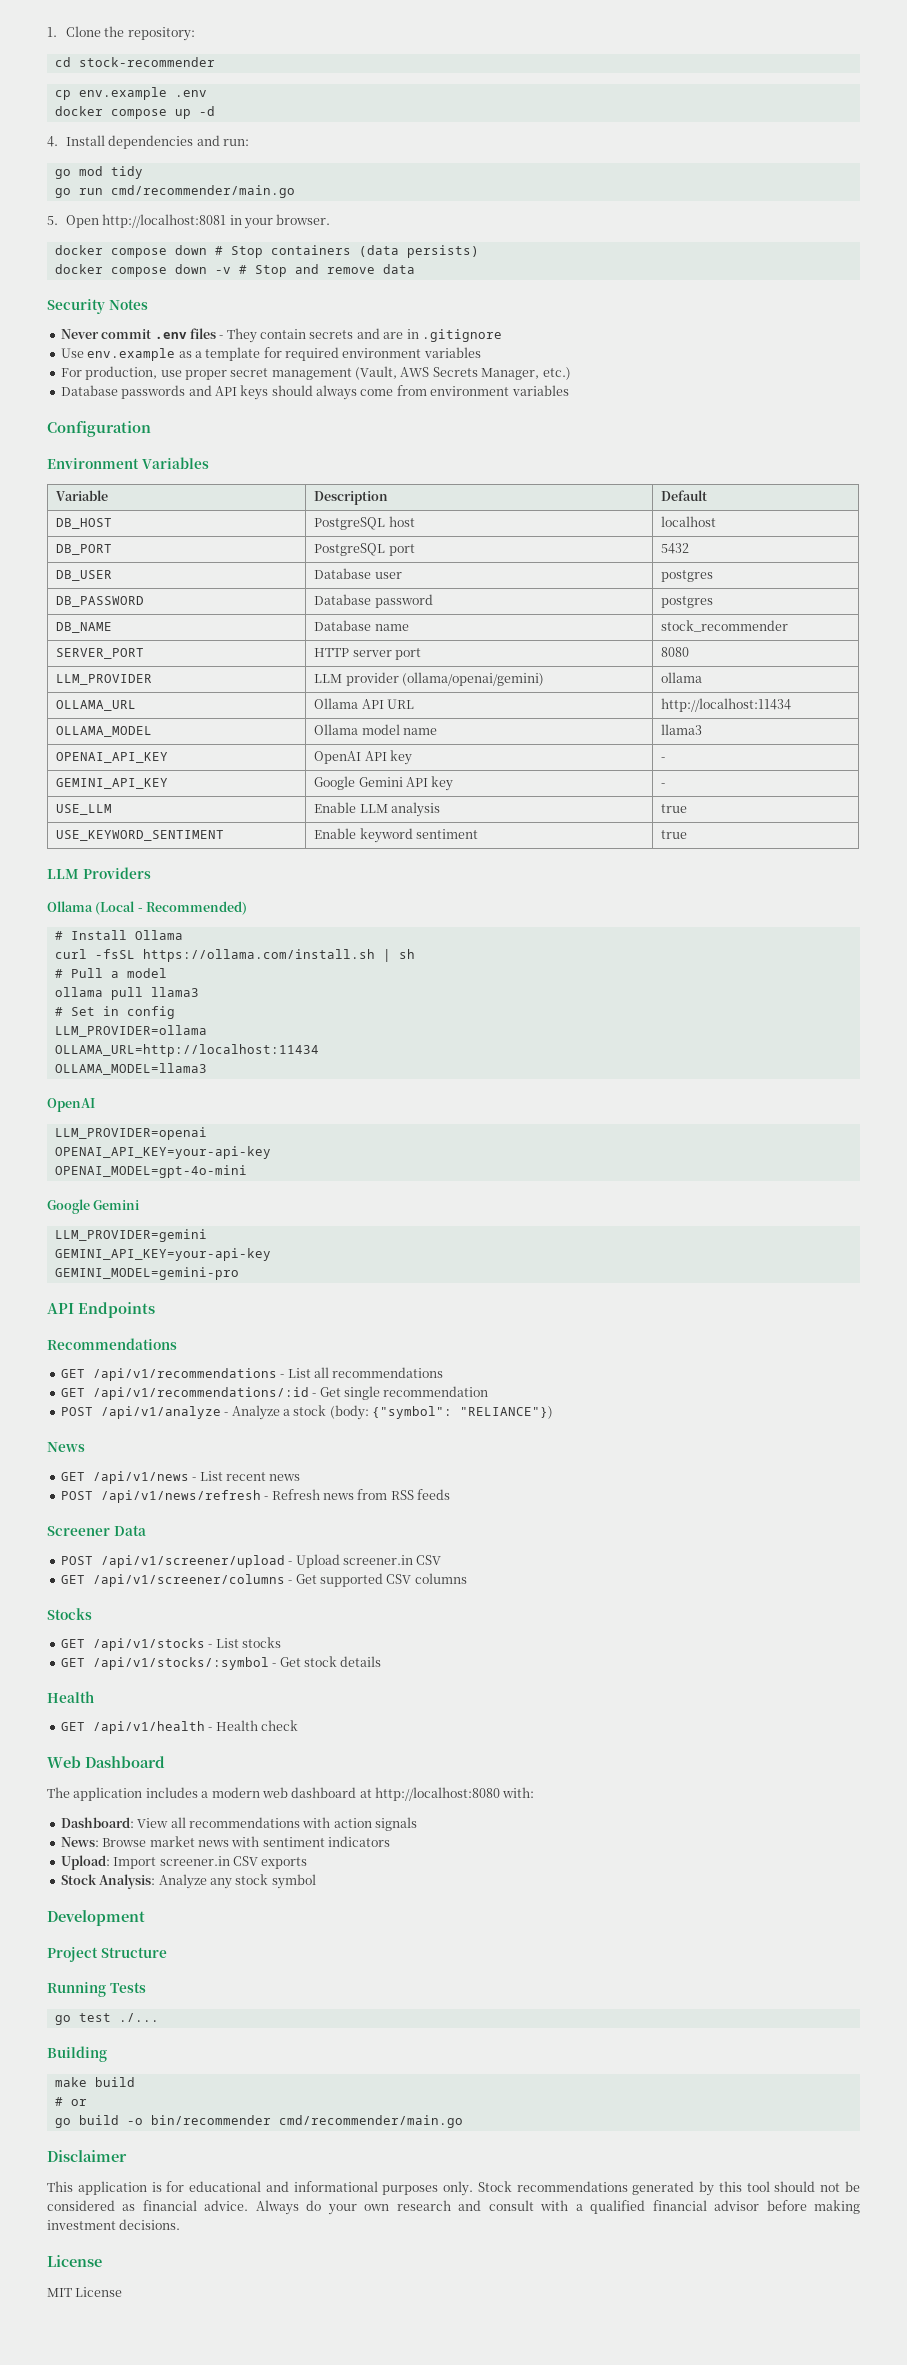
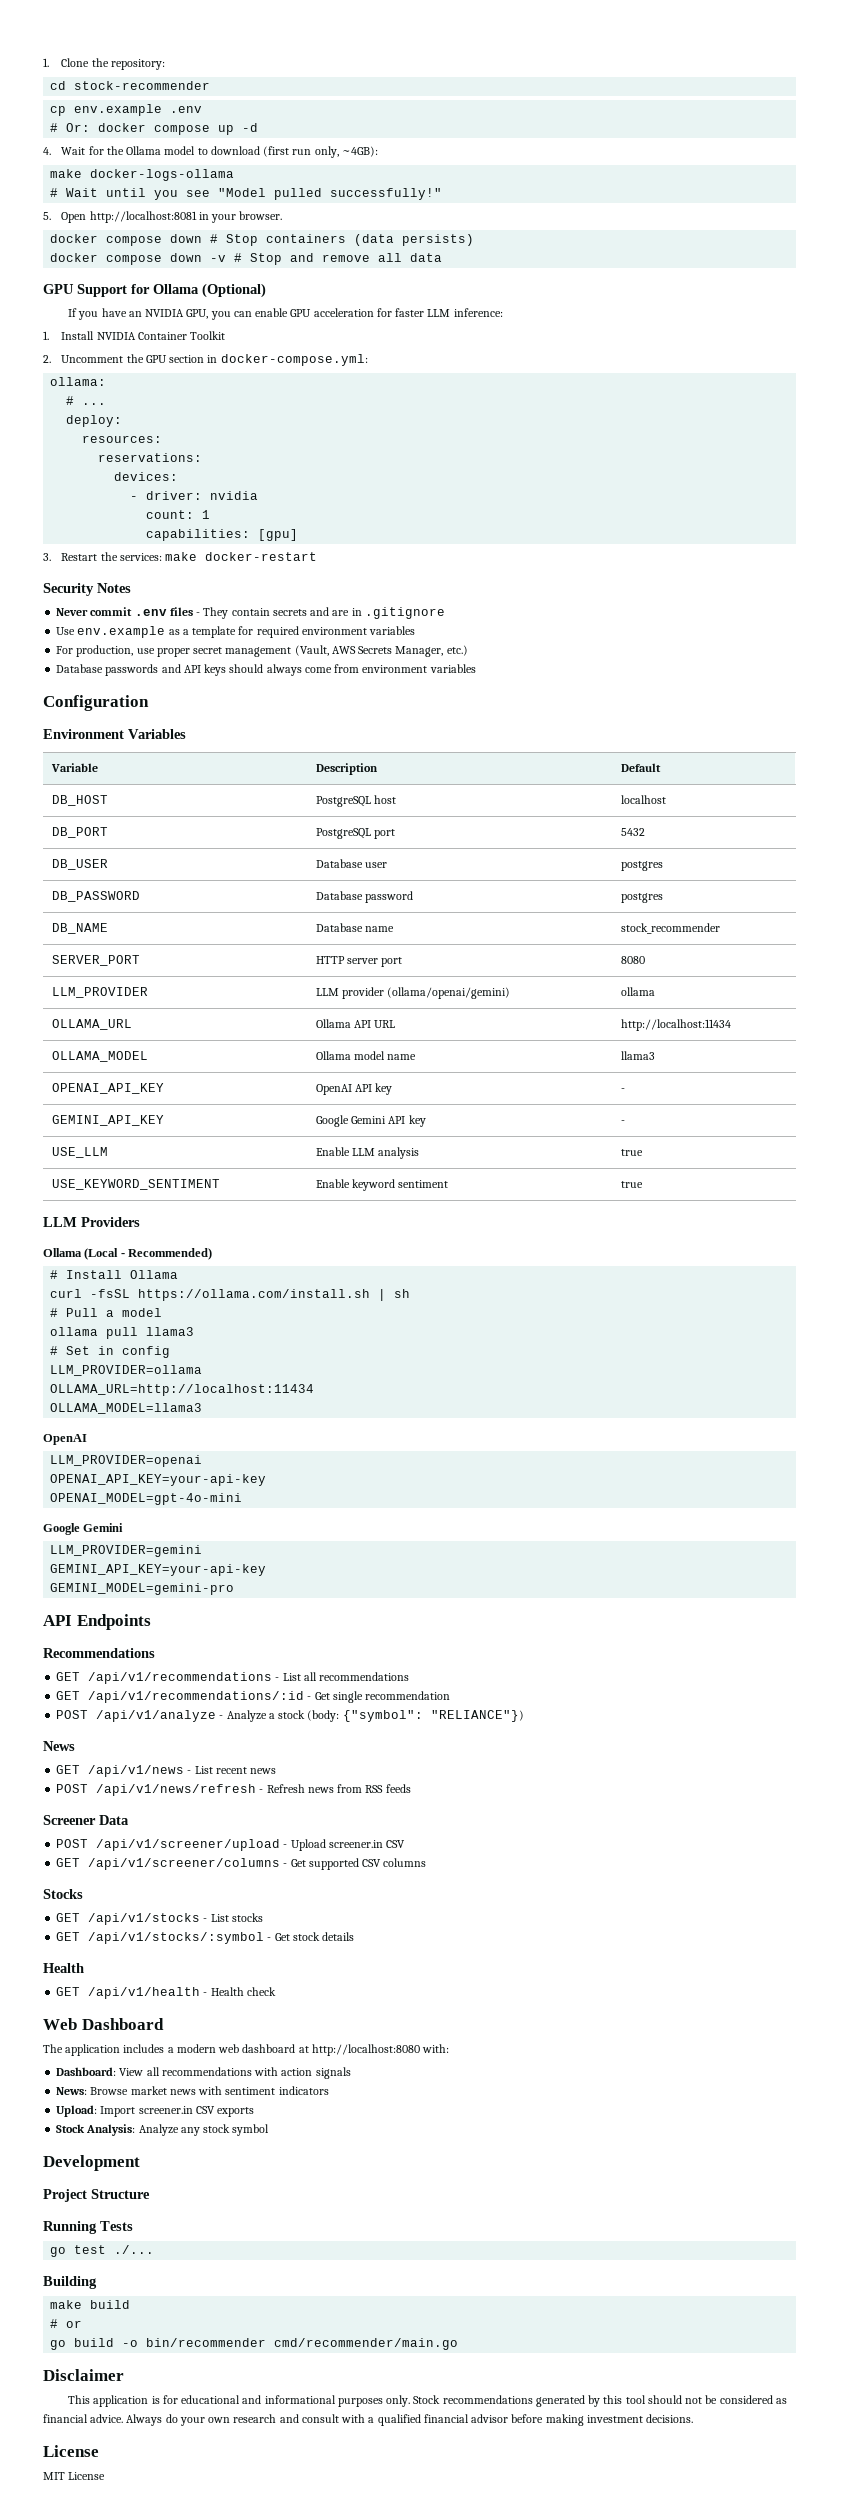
- docker compose up -d
+ # Or: docker compose up -d
- 4. Install dependencies and run:
- go mod tidy
- go run cmd/recommender/main.go
+ 4. Wait for the Ollama model to download (first run only, ~4GB):
+ make docker-logs-ollama
+ # Wait until you see "Model pulled successfully!"
- docker compose down -v # Stop and remove data
+ docker compose down -v # Stop and remove all data
+ GPU Support for Ollama (Optional)
+ If you have an NVIDIA GPU, you can enable GPU acceleration for faster LLM inference:
+ 1. Install NVIDIA Container Toolkit
+ 2. Uncomment the GPU section in docker-compose.yml:
+ ollama:
+ # ...
+ deploy:
+ resources:
+ reservations:
+ devices:
+ - driver: nvidia
+ count: 1
+ capabilities: [gpu]
+ 3. Restart the services: make docker-restart

